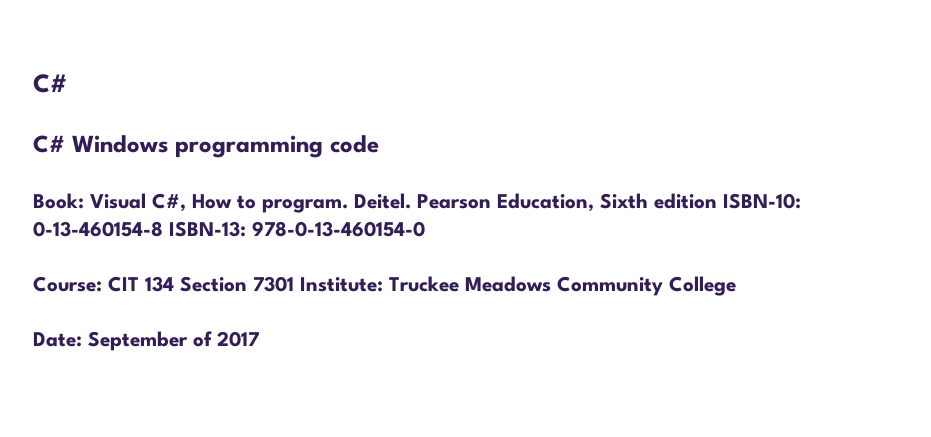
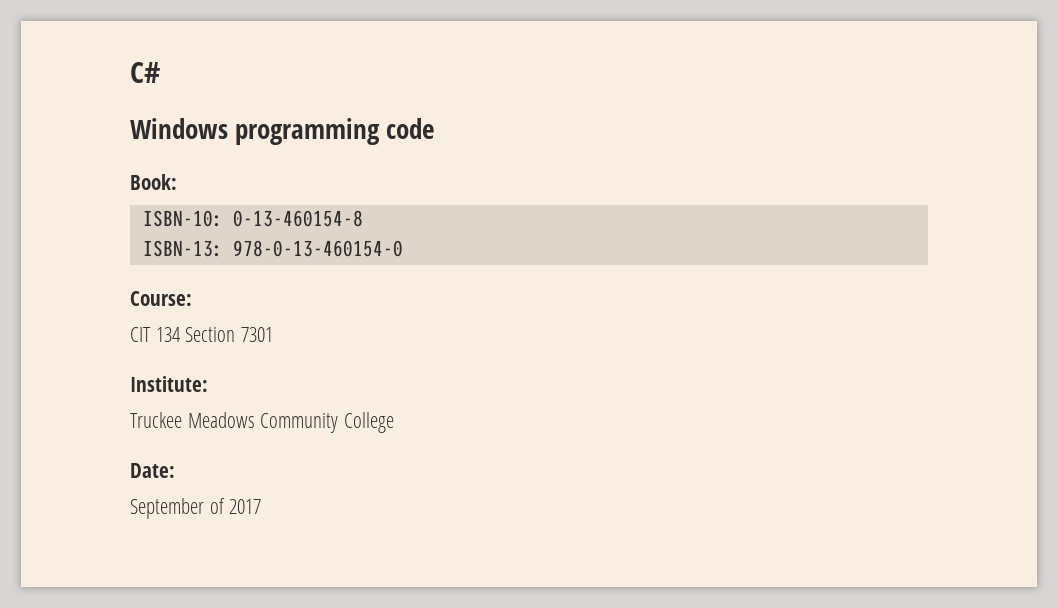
- C# Windows programming code
+ Windows programming code
- Book: Visual C#, How to program. Deitel. Pearson Education, Sixth edition ISBN-10: 0-13-460154-8 ISBN-13: 978-0-13-460154-0
+ Book:
+ ISBN-10: 0-13-460154-8
+ ISBN-13: 978-0-13-460154-0
- Course: CIT 134 Section 7301 Institute: Truckee Meadows Community College
+ Course:
+ CIT 134 Section 7301
+ Institute:
+ Truckee Meadows Community College
- Date: September of 2017
+ Date:
+ September of 2017

